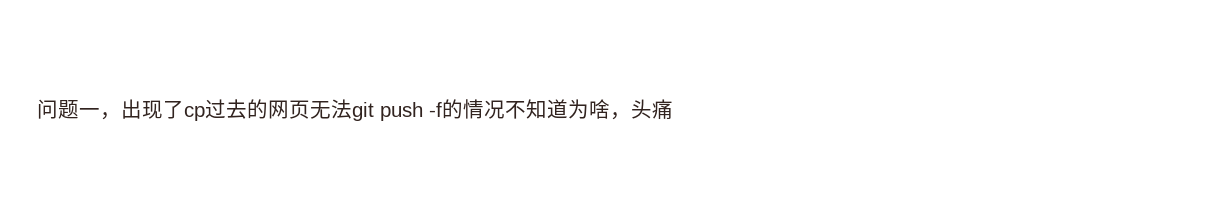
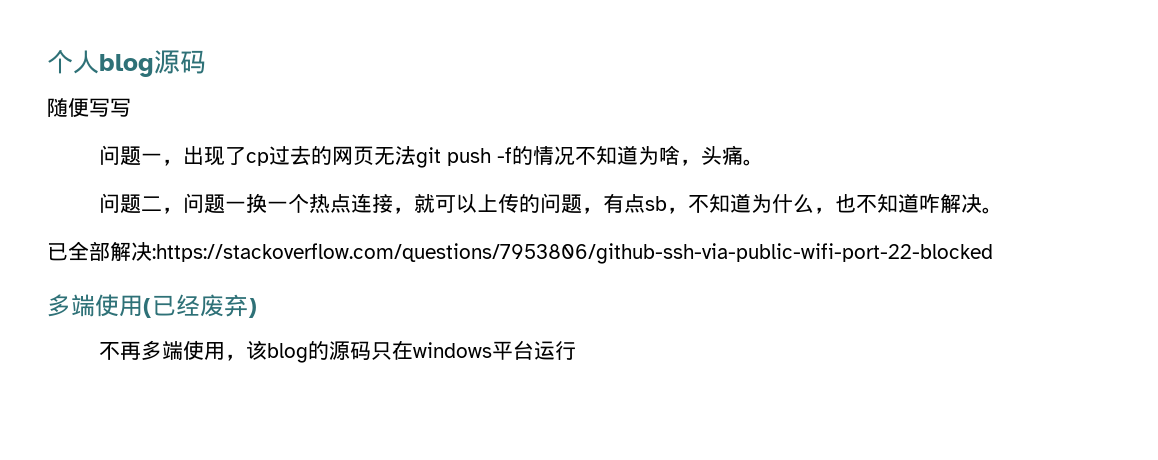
+ 个人blog源码
+ 随便写写
- 问题一，出现了cp过去的网页无法git push -f的情况不知道为啥，头痛
+ 问题一，出现了cp过去的网页无法git push -f的情况不知道为啥，头痛。
+ 问题二，问题一换一个热点连接，就可以上传的问题，有点sb，不知道为什么，也不知道咋解决。
+ 已全部解决:https://stackoverflow.com/questions/7953806/github-ssh-via-public-wifi-port-22-blocked
+ 多端使用(已经废弃)
+ 不再多端使用，该blog的源码只在windows平台运行

